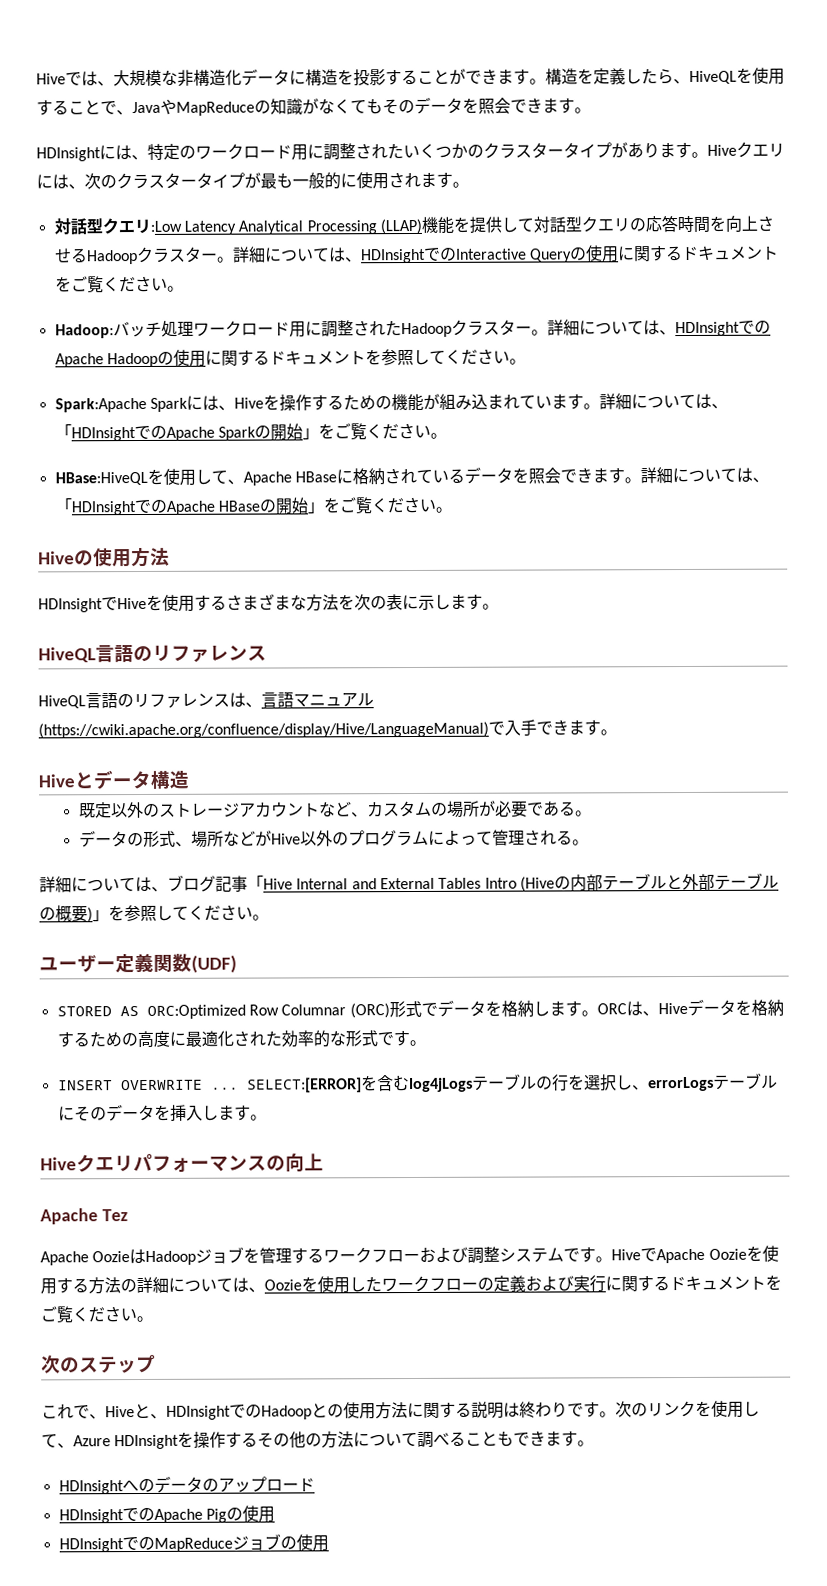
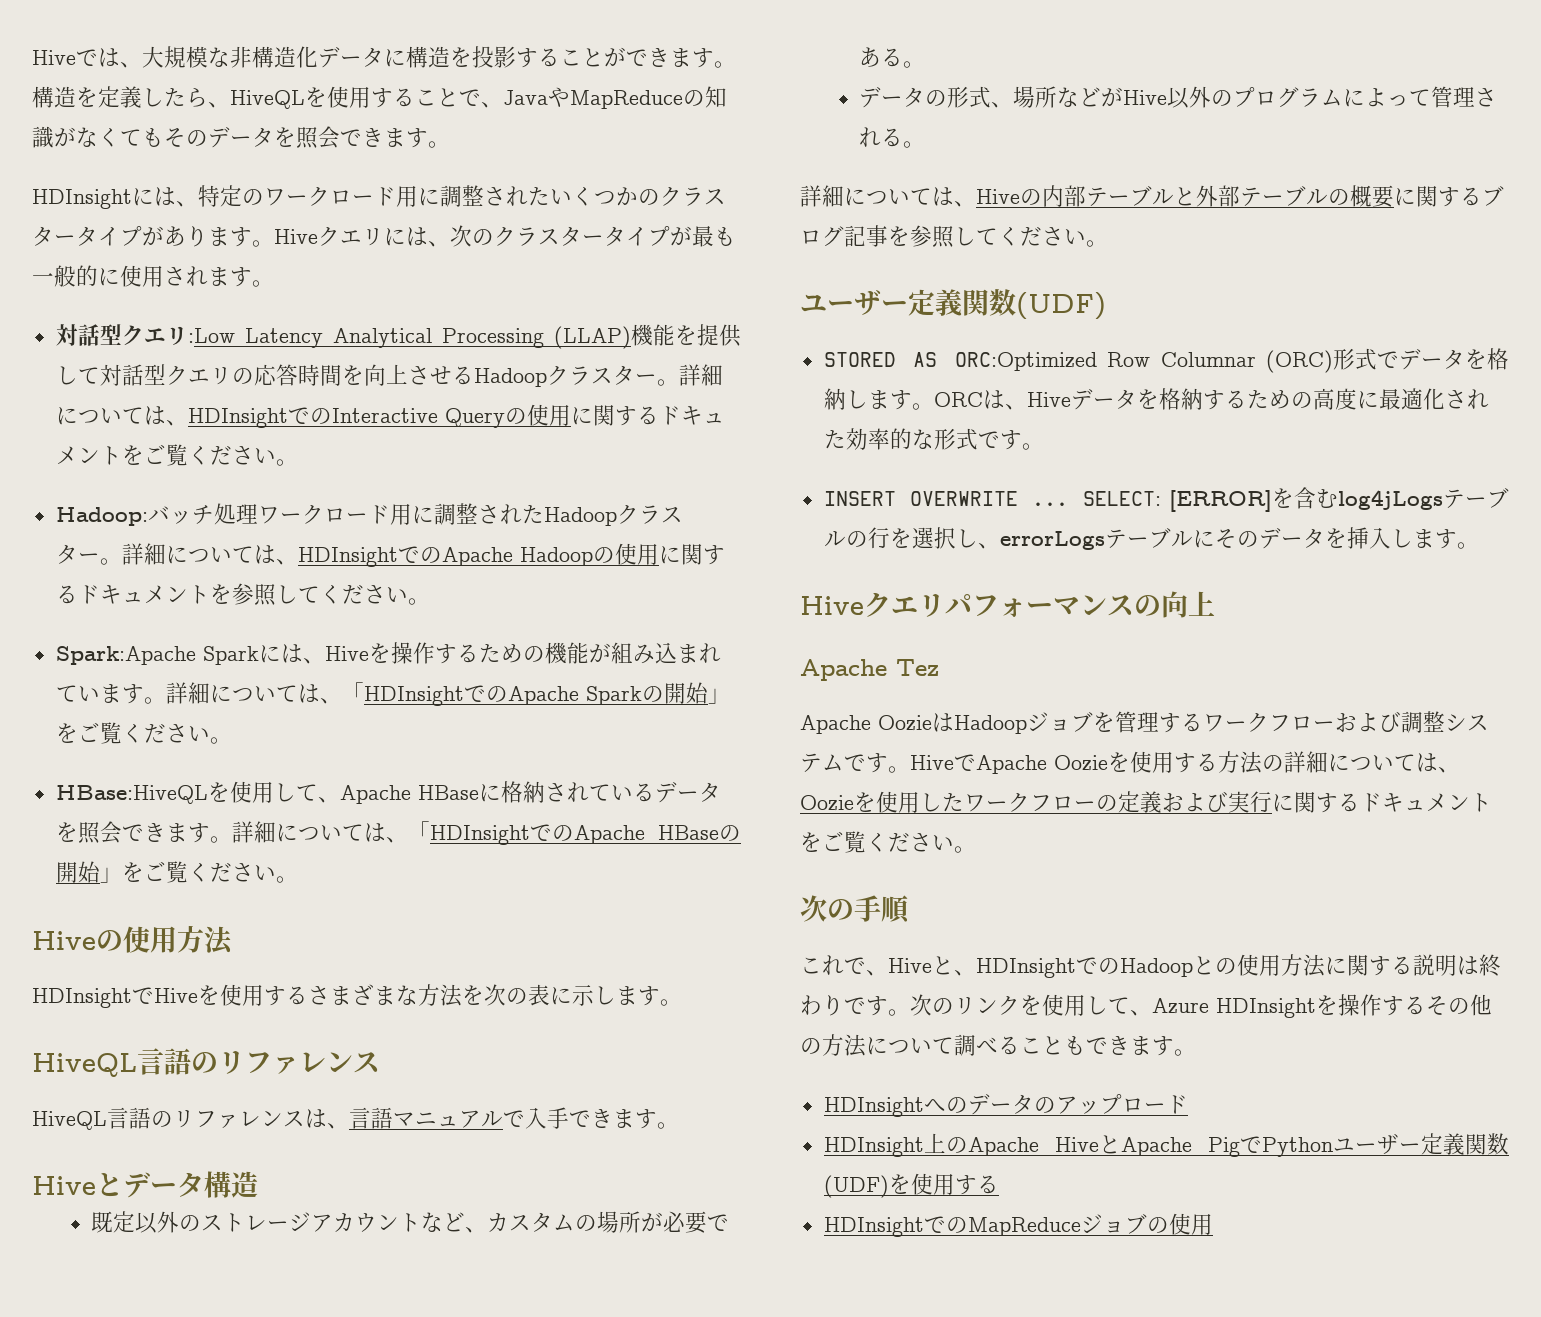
- HiveQL言語のリファレンスは、言語マニュアル(https://cwiki.apache.org/confluence/display/Hive/LanguageManual)で入手できます。
+ HiveQL言語のリファレンスは、言語マニュアルで入手できます。
- 詳細については、ブログ記事「Hive Internal and External Tables Intro (Hiveの内部テーブルと外部テーブルの概要)」を参照してください。
+ 詳細については、Hiveの内部テーブルと外部テーブルの概要に関するブログ記事を参照してください。
- SELECT:[ERROR]を含むlog4jLogsテーブルの行を選択し、errorLogsテーブルにそのデータを挿入します。
+ SELECT: [ERROR]を含むlog4jLogsテーブルの行を選択し、errorLogsテーブルにそのデータを挿入します。
- 次のステップ
+ 次の手順
- HDInsightでのApache Pigの使用
+ HDInsight上のApache HiveとApache PigでPythonユーザー定義関数(UDF)を使用する

